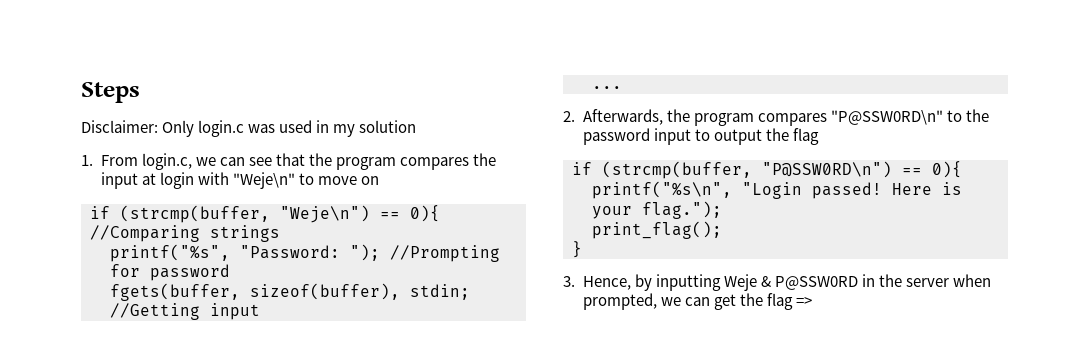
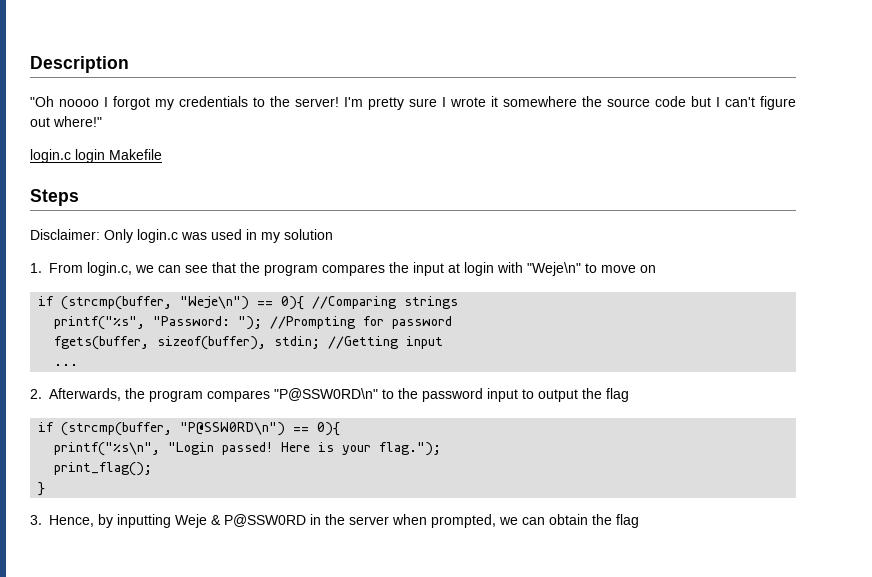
+ Description
+ "Oh noooo I forgot my credentials to the server! I'm pretty sure I wrote it somewhere the source code but I can't figure out where!"
+ login.c login Makefile
- 3. Hence, by inputting Weje & P@SSW0RD in the server when prompted, we can get the flag =>
+ 3. Hence, by inputting Weje & P@SSW0RD in the server when prompted, we can obtain the flag

